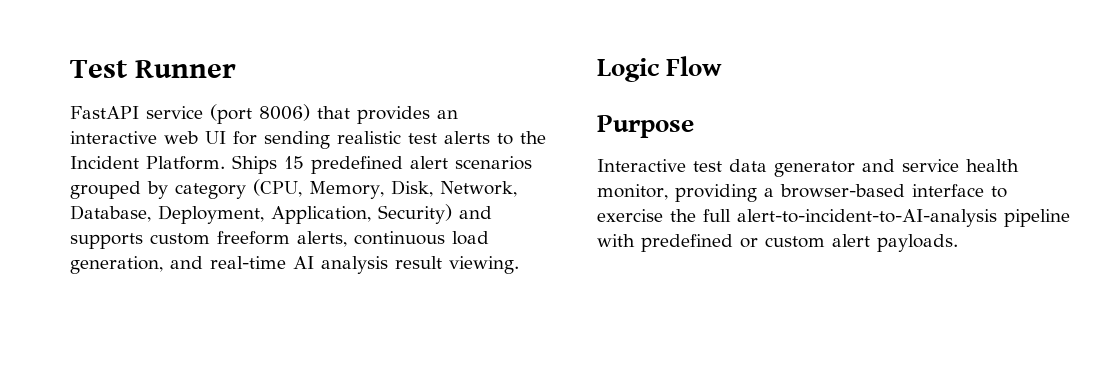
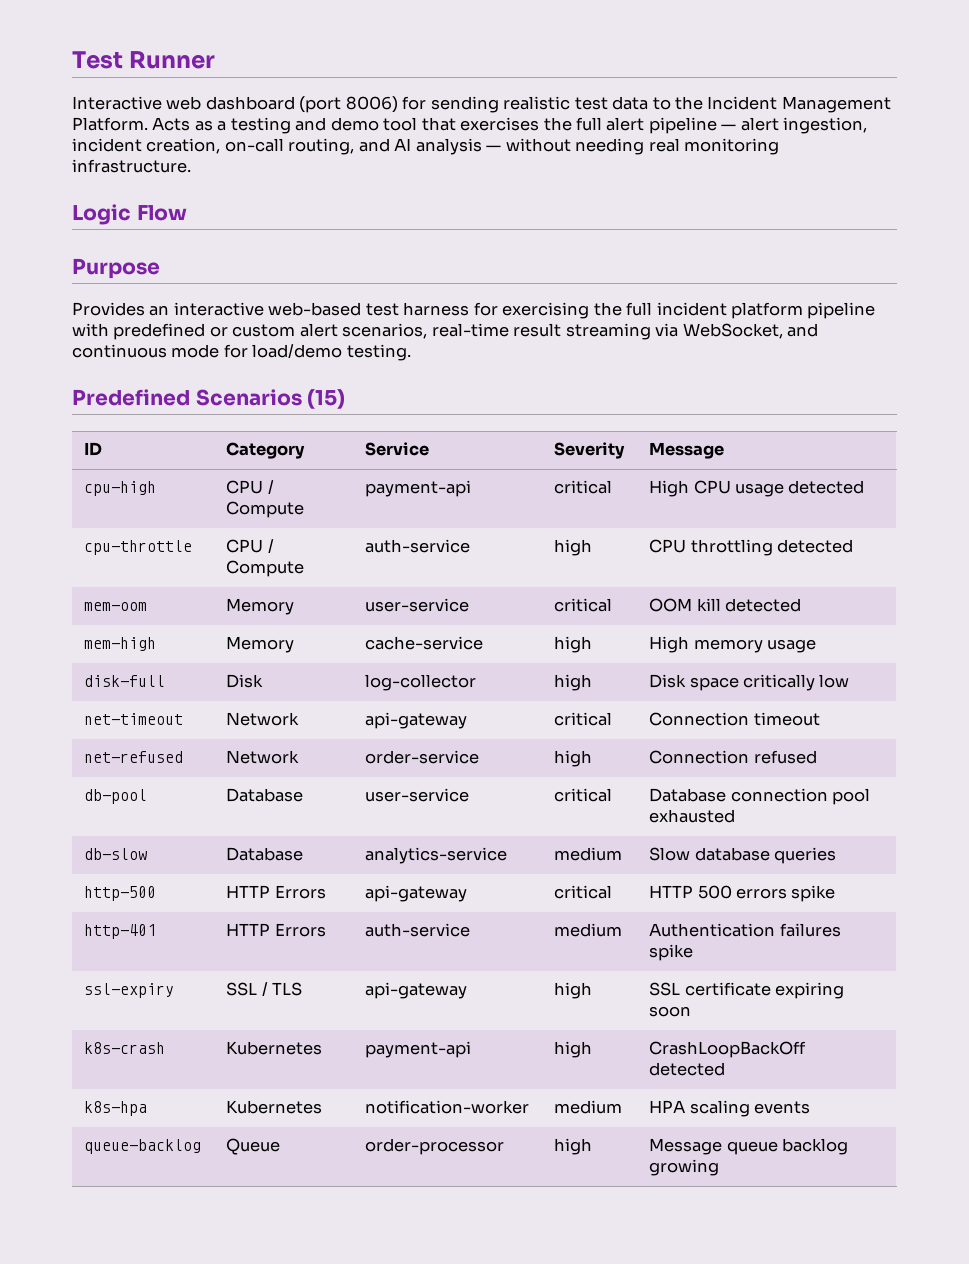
- FastAPI service (port 8006) that provides an interactive web UI for sending realistic test alerts to the Incident Platform. Ships 15 predefined alert scenarios grouped by category (CPU, Memory, Disk, Network, Database, Deployment, Application, Security) and supports custom freeform alerts, continuous load generation, and real-time AI analysis result viewing.
+ Interactive web dashboard (port 8006) for sending realistic test data to the Incident Management Platform. Acts as a testing and demo tool that exercises the full alert pipeline — alert ingestion, incident creation, on-call routing, and AI analysis — without needing real monitoring infrastructure.
  Logic Flow
  Purpose
- Interactive test data generator and service health monitor, providing a browser-based interface to exercise the full alert-to-incident-to-AI-analysis pipeline with predefined or custom alert payloads.
+ Provides an interactive web-based test harness for exercising the full incident platform pipeline with predefined or custom alert scenarios, real-time result streaming via WebSocket, and continuous mode for load/demo testing.
+ Predefined Scenarios (15)
+ ID | Category | Service | Severity | Message
+ cpu-high | CPU / Compute | payment-api | critical | High CPU usage detected
+ cpu-throttle | CPU / Compute | auth-service | high | CPU throttling detected
+ mem-oom | Memory | user-service | critical | OOM kill detected
+ mem-high | Memory | cache-service | high | High memory usage
+ disk-full | Disk | log-collector | high | Disk space critically low
+ net-timeout | Network | api-gateway | critical | Connection timeout
+ net-refused | Network | order-service | high | Connection refused
+ db-pool | Database | user-service | critical | Database connection pool exhausted
+ db-slow | Database | analytics-service | medium | Slow database queries
+ http-500 | HTTP Errors | api-gateway | critical | HTTP 500 errors spike
+ http-401 | HTTP Errors | auth-service | medium | Authentication failures spike
+ ssl-expiry | SSL / TLS | api-gateway | high | SSL certificate expiring soon
+ k8s-crash | Kubernetes | payment-api | high | CrashLoopBackOff detected
+ k8s-hpa | Kubernetes | notification-worker | medium | HPA scaling events
+ queue-backlog | Queue | order-processor | high | Message queue backlog growing

